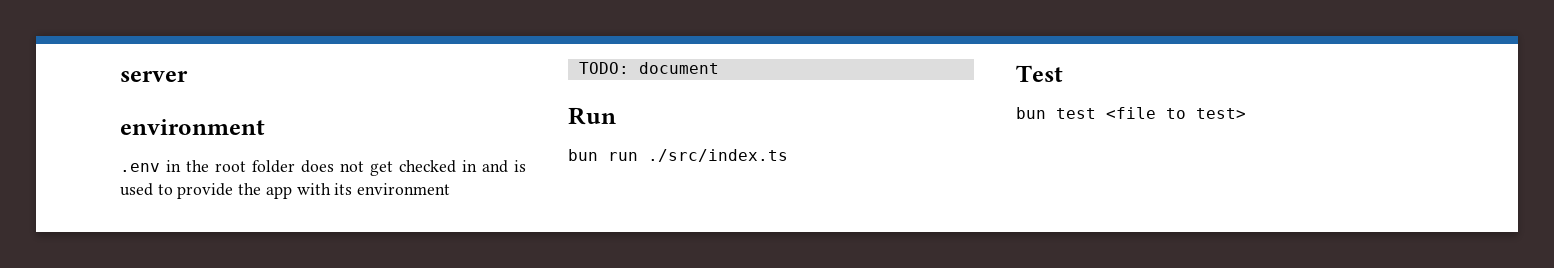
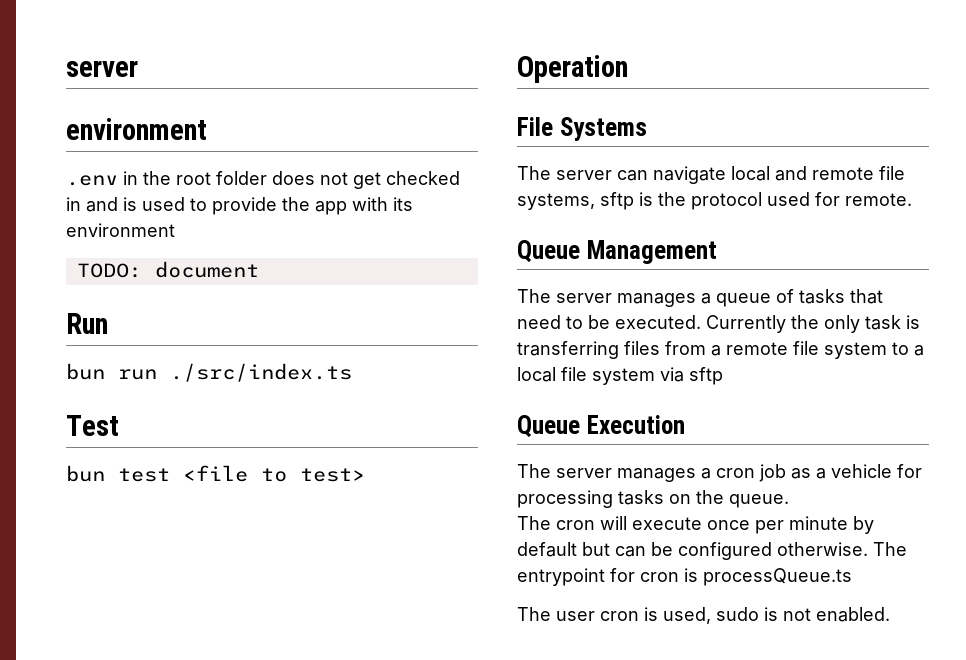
+ Operation
+ File Systems
+ The server can navigate local and remote file systems, sftp is the protocol used for remote.
+ Queue Management
+ The server manages a queue of tasks that need to be executed. Currently the only task is transferring files from a remote file system to a local file system via sftp
+ Queue Execution
+ The server manages a cron job as a vehicle for processing tasks on the queue.
+ The cron will execute once per minute by default but can be configured otherwise. The entrypoint for cron is processQueue.ts
+ The user cron is used, sudo is not enabled.

